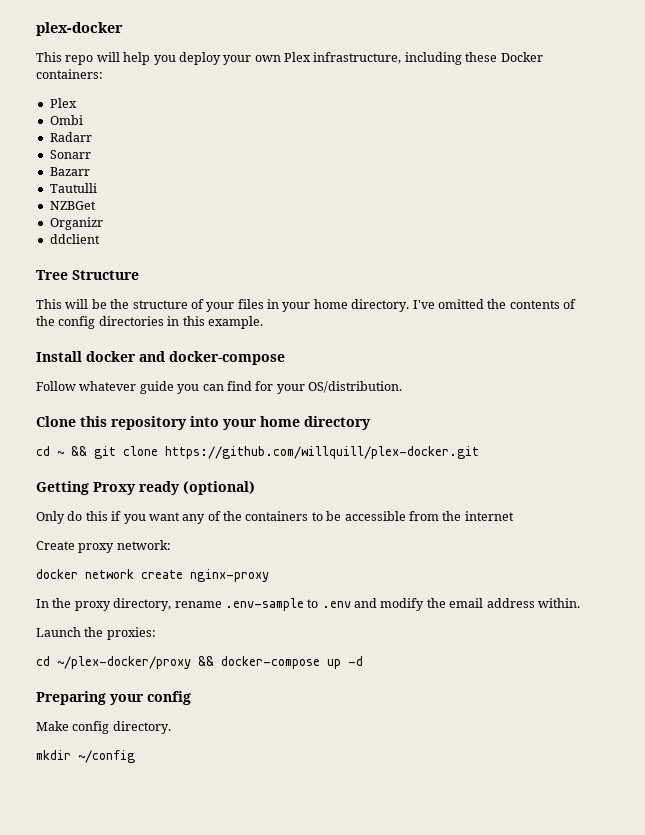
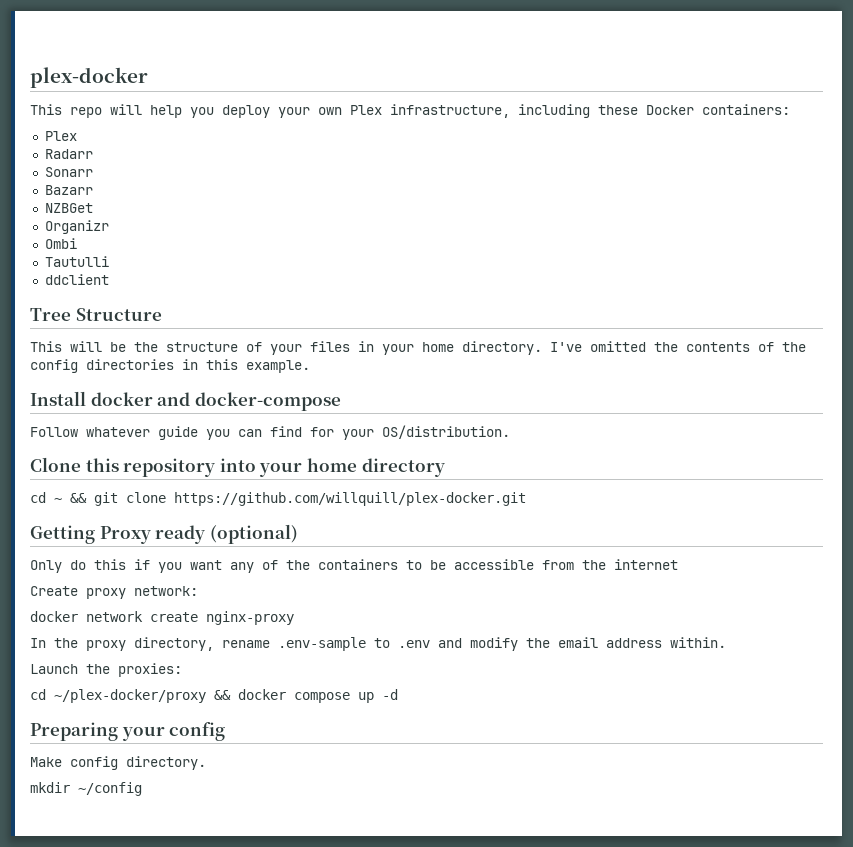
- Ombi
- Tautulli
+ Ombi
+ Tautulli
- cd ~/plex-docker/proxy && docker-compose up -d
+ cd ~/plex-docker/proxy && docker compose up -d

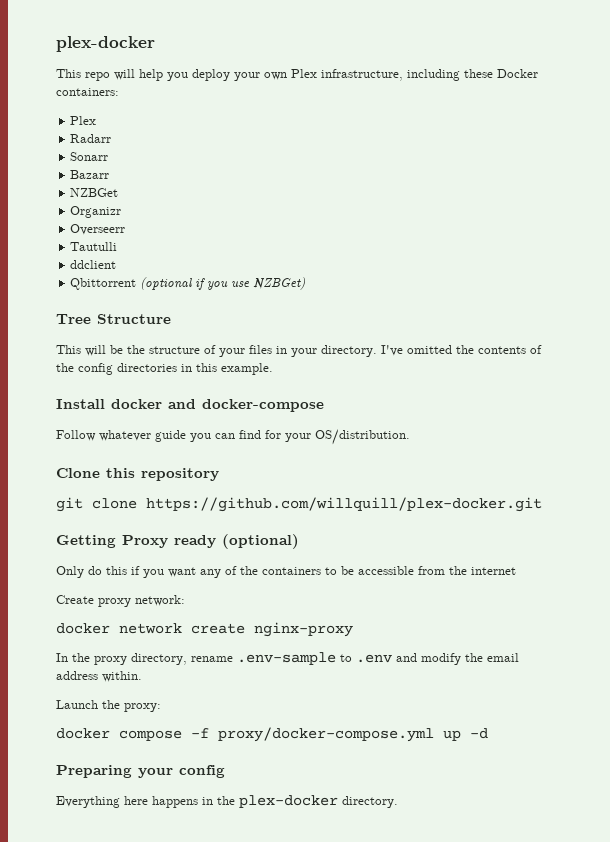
- Ombi
+ Overseerr
+ Qbittorrent (optional if you use NZBGet)
- This will be the structure of your files in your home directory.
+ This will be the structure of your files in your directory.
- Clone this repository into your home directory
- cd ~ && git clone https://github.com/willquill/plex-docker.git
+ Clone this repository
+ git clone https://github.com/willquill/plex-docker.git
- Launch the proxies:
- cd ~/plex-docker/proxy && docker compose up -d
+ Launch the proxy:
+ docker compose -f proxy/docker-compose.yml up -d
- Make config directory.
- mkdir ~/config
+ Everything here happens in the plex-docker directory.

